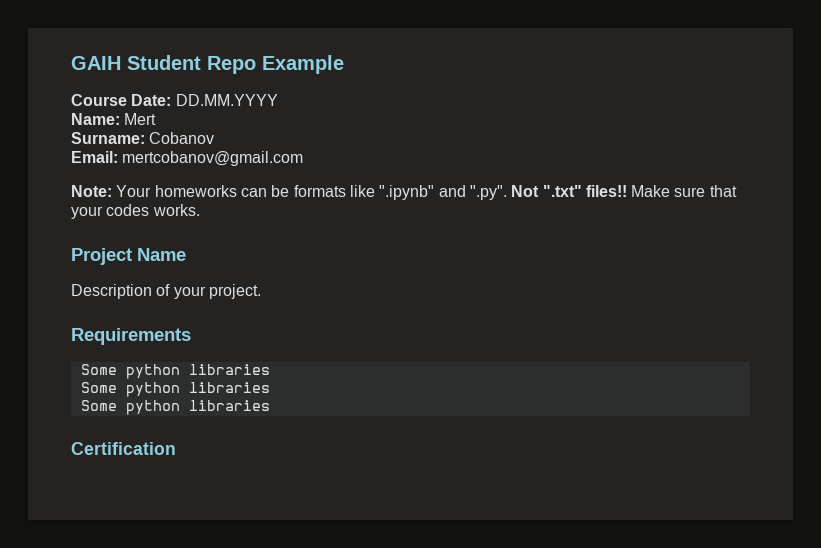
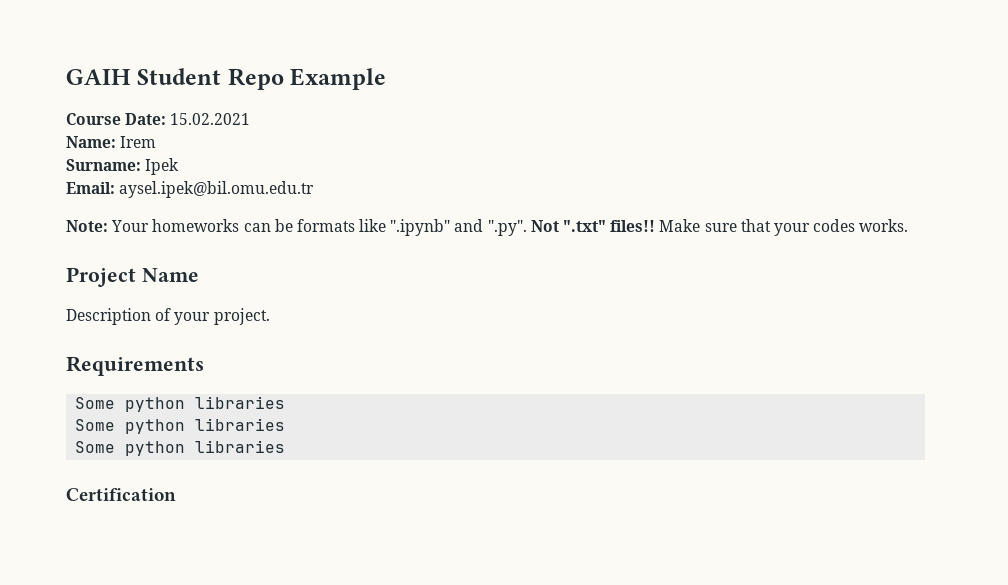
- Course Date: DD.MM.YYYY
+ Course Date: 15.02.2021
- Name: Mert
+ Name: Irem
- Surname: Cobanov
+ Surname: Ipek
- Email: mertcobanov@gmail.com
+ Email: aysel.ipek@bil.omu.edu.tr

